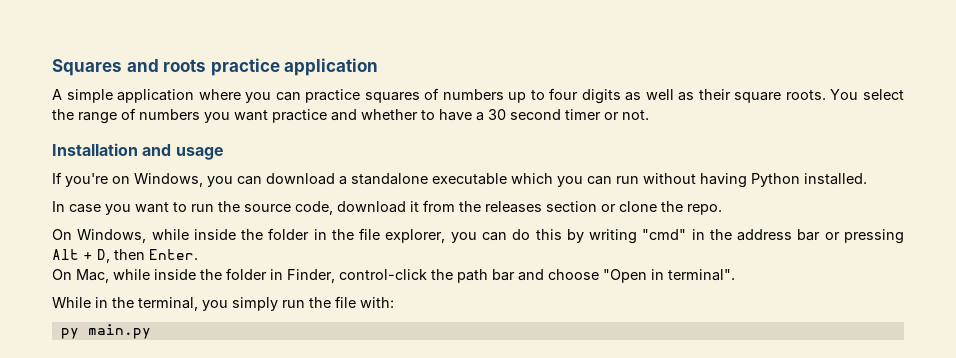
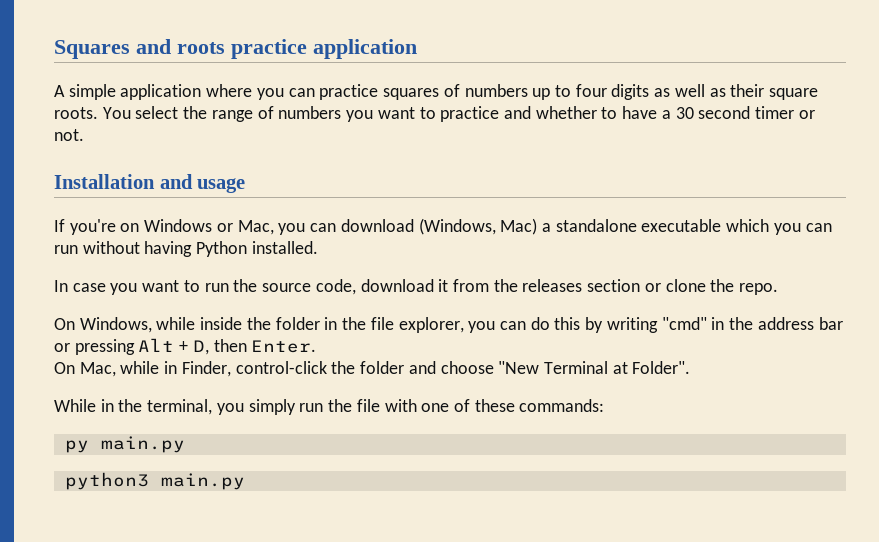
- You select the range of numbers you want practice and whether to have a 30 second timer or not.
+ You select the range of numbers you want to practice and whether to have a 30 second timer or not.
- If you're on Windows, you can download a standalone executable which you can run without having Python installed.
+ If you're on Windows or Mac, you can download (Windows, Mac) a standalone executable which you can run without having Python installed.
- On Mac, while inside the folder in Finder, control-click the path bar and choose "Open in terminal".
+ On Mac, while in Finder, control-click the folder and choose "New Terminal at Folder".
- While in the terminal, you simply run the file with:
+ While in the terminal, you simply run the file with one of these commands:
+ python3 main.py

